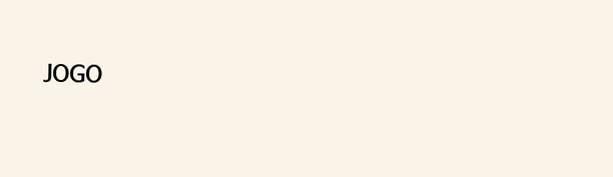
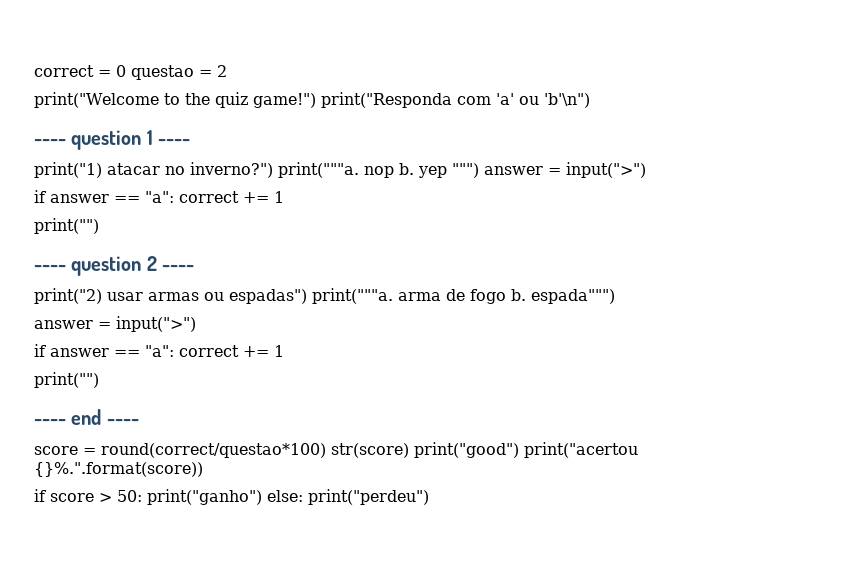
- JOGO
+ correct = 0 questao = 2
+ print("Welcome to the quiz game!") print("Responda com 'a' ou 'b'\n")
+ ---- question 1 ----
+ print("1) atacar no inverno?") print("""a. nop b. yep """) answer = input(">")
+ if answer == "a": correct += 1
+ print("")
+ ---- question 2 ----
+ print("2) usar armas ou espadas") print("""a. arma de fogo b. espada""")
+ answer = input(">")
+ if answer == "a": correct += 1
+ print("")
+ ---- end ----
+ score = round(correct/questao*100) str(score) print("good") print("acertou {}%.".format(score))
+ if score > 50: print("ganho") else: print("perdeu")

